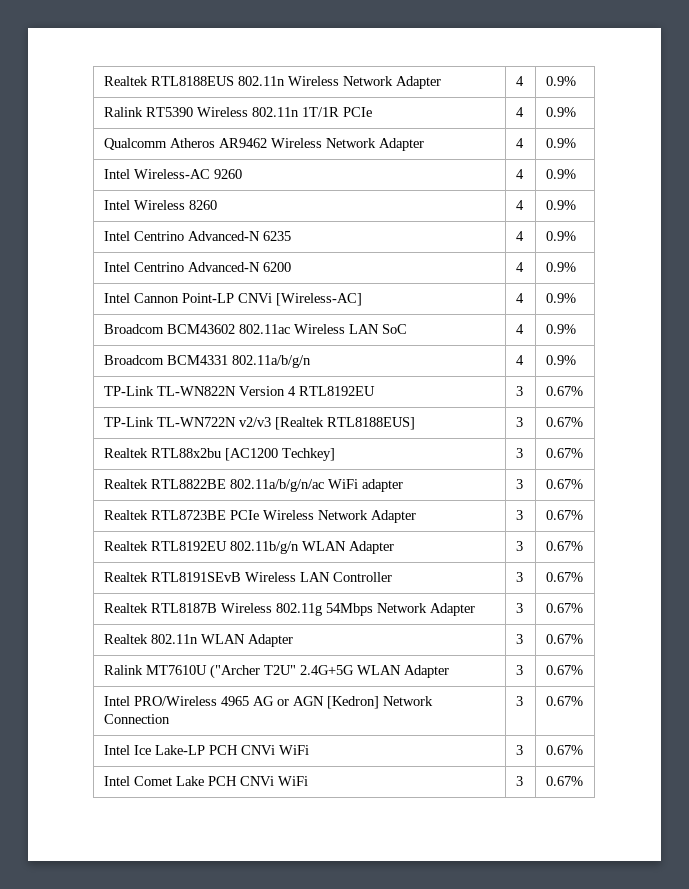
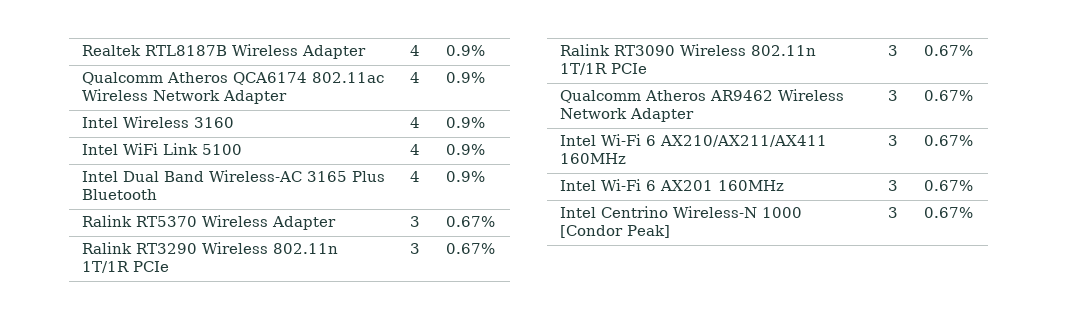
- Realtek RTL8188EUS 802.11n Wireless Network Adapter | 4 | 0.9%
- Ralink RT5390 Wireless 802.11n 1T/1R PCIe | 4 | 0.9%
- Qualcomm Atheros AR9462 Wireless Network Adapter | 4 | 0.9%
+ Realtek RTL8187B Wireless Adapter | 4 | 0.9%
+ Qualcomm Atheros QCA6174 802.11ac Wireless Network Adapter | 4 | 0.9%
- Intel Wireless-AC 9260 | 4 | 0.9%
- Intel Wireless 8260 | 4 | 0.9%
- Intel Centrino Advanced-N 6235 | 4 | 0.9%
- Intel Centrino Advanced-N 6200 | 4 | 0.9%
- Intel Cannon Point-LP CNVi [Wireless-AC] | 4 | 0.9%
- Broadcom BCM43602 802.11ac Wireless LAN SoC | 4 | 0.9%
- Broadcom BCM4331 802.11a/b/g/n | 4 | 0.9%
- TP-Link TL-WN822N Version 4 RTL8192EU | 3 | 0.67%
- TP-Link TL-WN722N v2/v3 [Realtek RTL8188EUS] | 3 | 0.67%
- Realtek RTL88x2bu [AC1200 Techkey] | 3 | 0.67%
- Realtek RTL8822BE 802.11a/b/g/n/ac WiFi adapter | 3 | 0.67%
- Realtek RTL8723BE PCIe Wireless Network Adapter | 3 | 0.67%
+ Intel Wireless 3160 | 4 | 0.9%
+ Intel WiFi Link 5100 | 4 | 0.9%
+ Intel Dual Band Wireless-AC 3165 Plus Bluetooth | 4 | 0.9%
+ Ralink RT5370 Wireless Adapter | 3 | 0.67%
+ Ralink RT3290 Wireless 802.11n 1T/1R PCIe | 3 | 0.67%
+ Ralink RT3090 Wireless 802.11n 1T/1R PCIe | 3 | 0.67%
+ Qualcomm Atheros AR9462 Wireless Network Adapter | 3 | 0.67%
- Realtek RTL8192EU 802.11b/g/n WLAN Adapter | 3 | 0.67%
- Realtek RTL8191SEvB Wireless LAN Controller | 3 | 0.67%
- Realtek RTL8187B Wireless 802.11g 54Mbps Network Adapter | 3 | 0.67%
- Realtek 802.11n WLAN Adapter | 3 | 0.67%
- Ralink MT7610U ("Archer T2U" 2.4G+5G WLAN Adapter | 3 | 0.67%
- Intel PRO/Wireless 4965 AG or AGN [Kedron] Network Connection | 3 | 0.67%
- Intel Ice Lake-LP PCH CNVi WiFi | 3 | 0.67%
- Intel Comet Lake PCH CNVi WiFi | 3 | 0.67%
+ Intel Wi-Fi 6 AX210/AX211/AX411 160MHz | 3 | 0.67%
+ Intel Wi-Fi 6 AX201 160MHz | 3 | 0.67%
+ Intel Centrino Wireless-N 1000 [Condor Peak] | 3 | 0.67%

